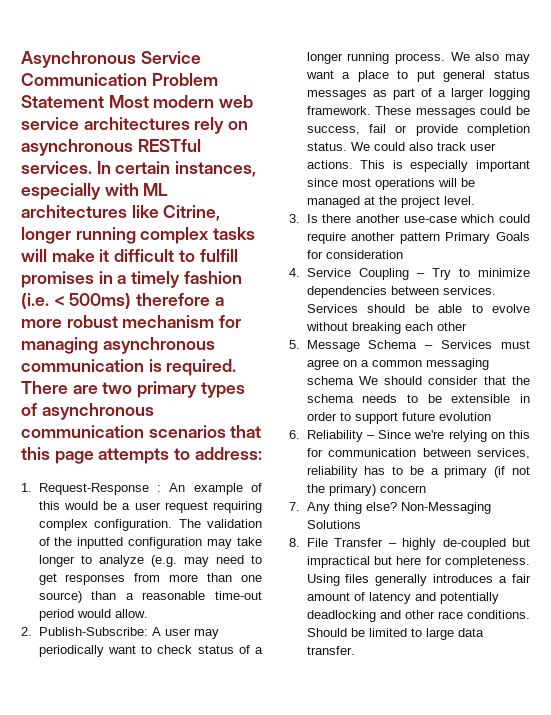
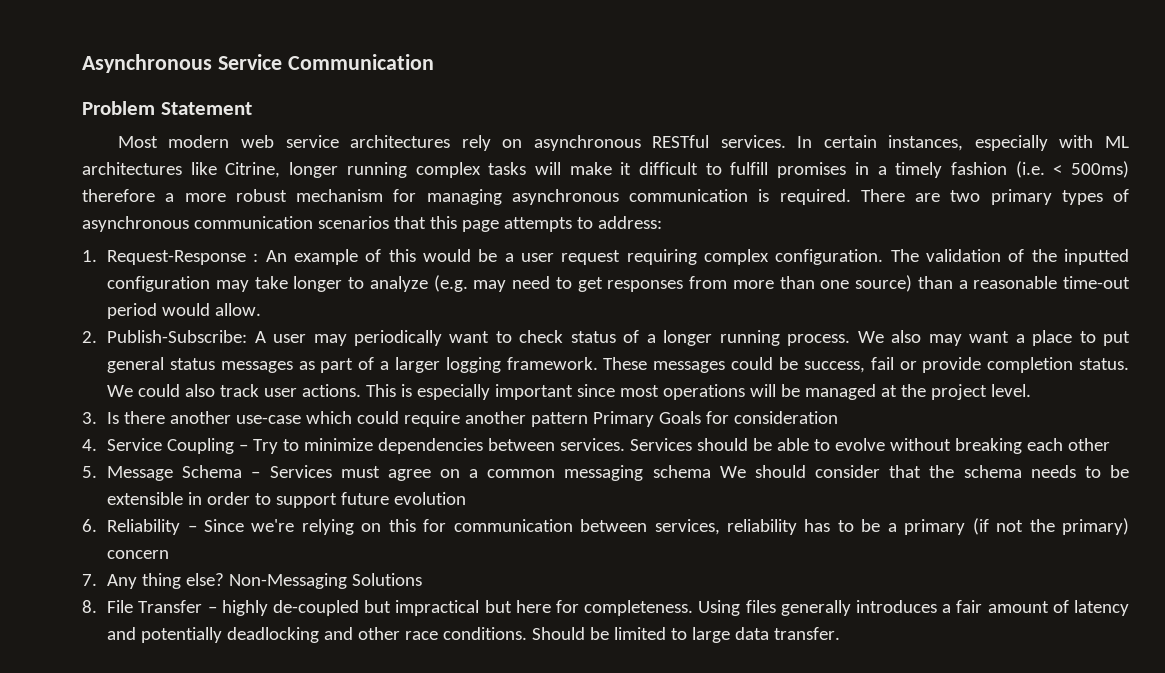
- Asynchronous Service Communication Problem Statement Most modern web service architectures rely on asynchronous RESTful services.
+ Asynchronous Service Communication
+ Problem Statement
+ Most modern web service architectures rely on asynchronous RESTful services.

